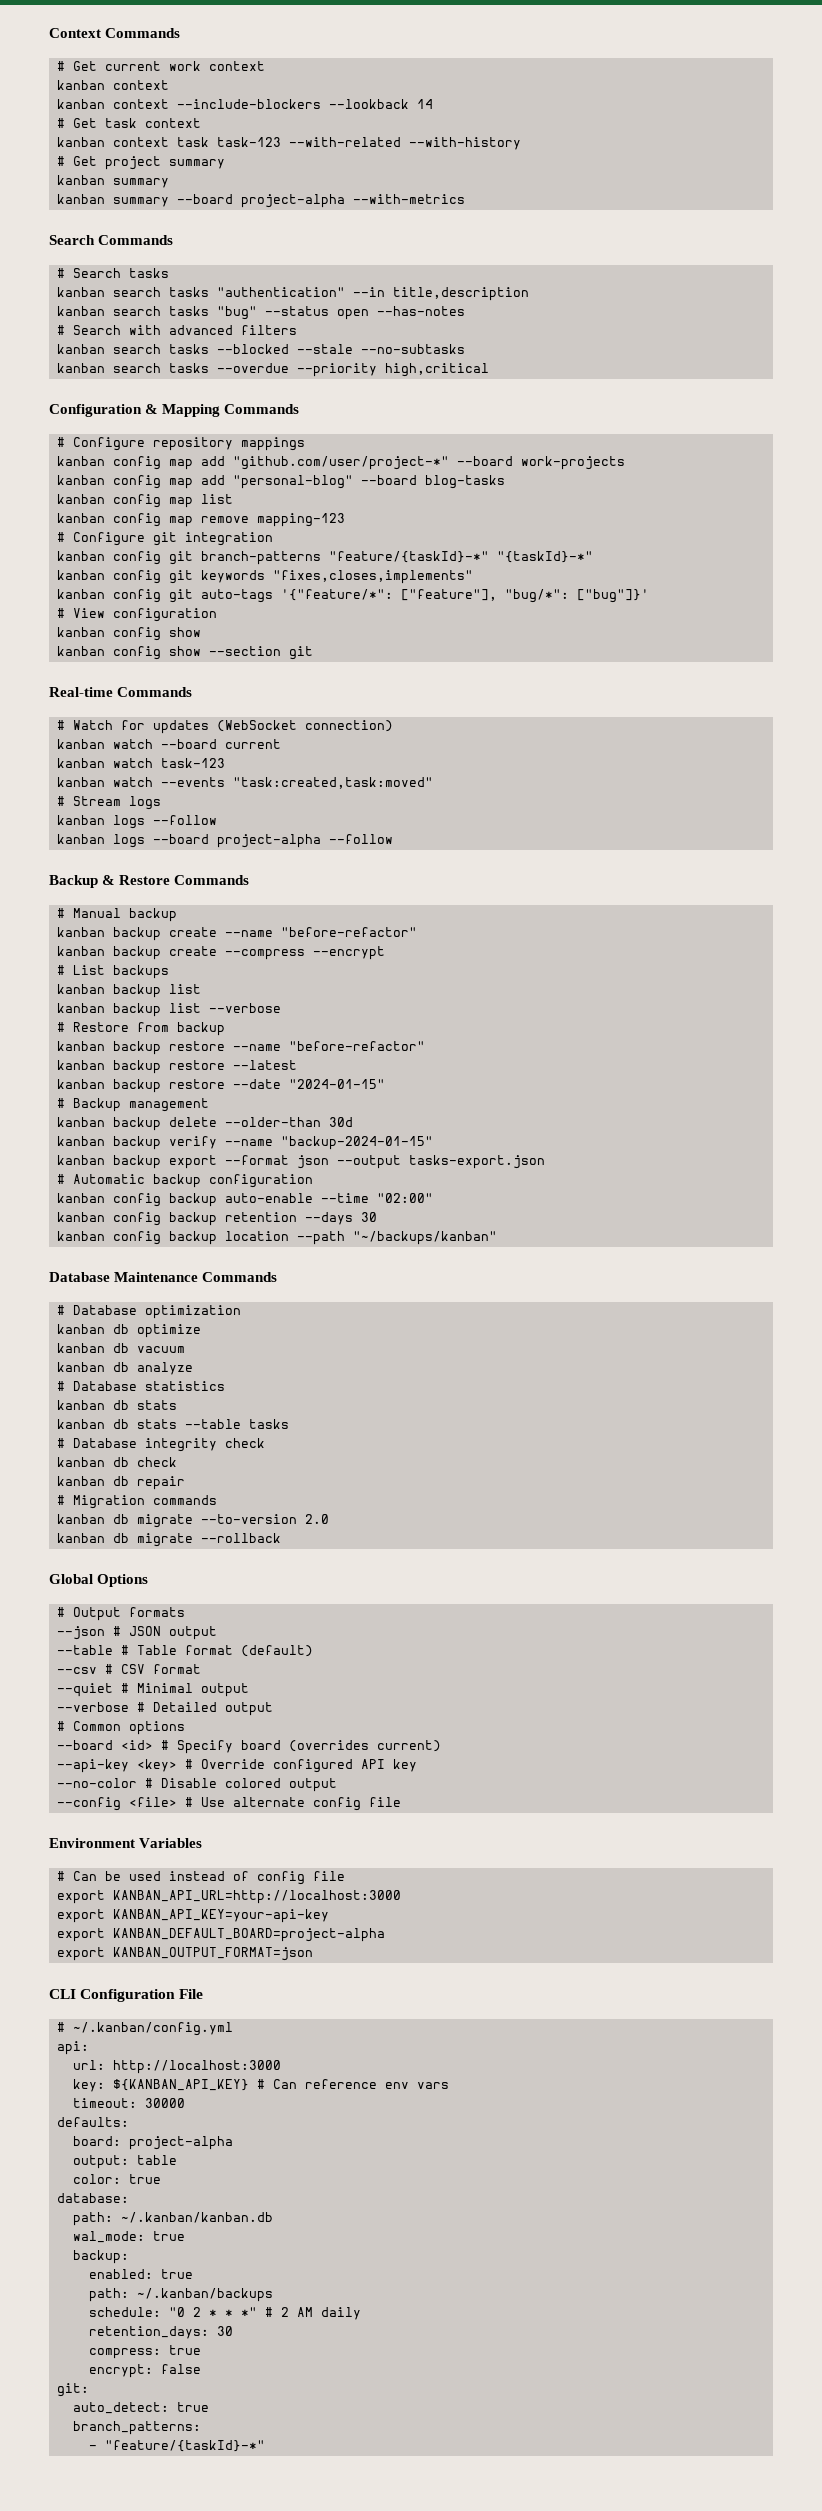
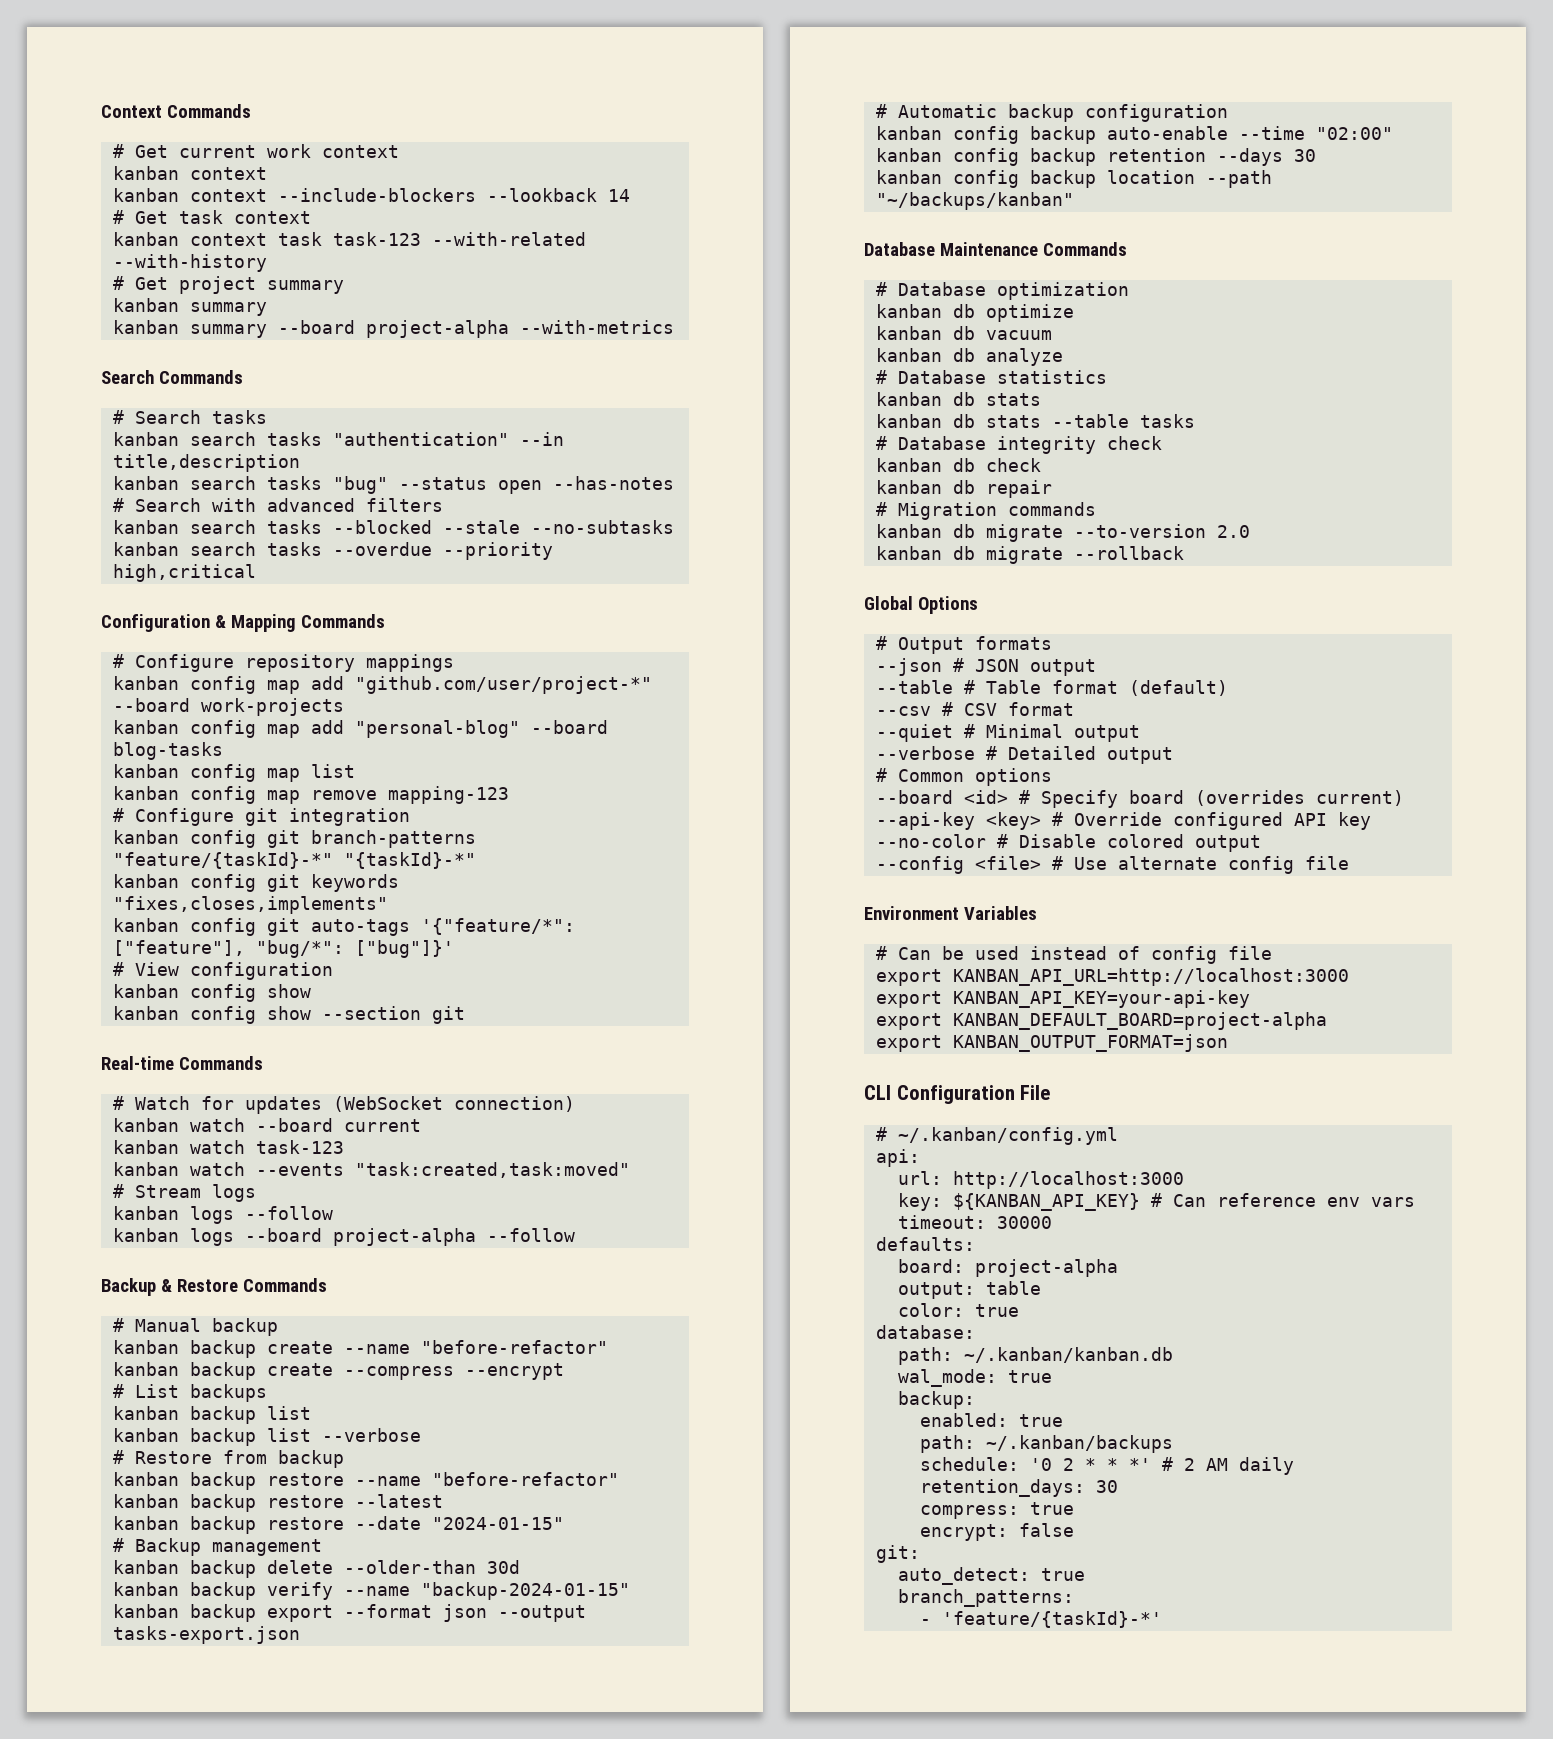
- schedule: "0 2 * * *" # 2 AM daily
+ schedule: '0 2 * * *' # 2 AM daily
- - "feature/{taskId}-*"
+ - 'feature/{taskId}-*'

